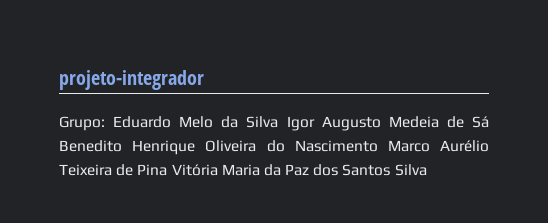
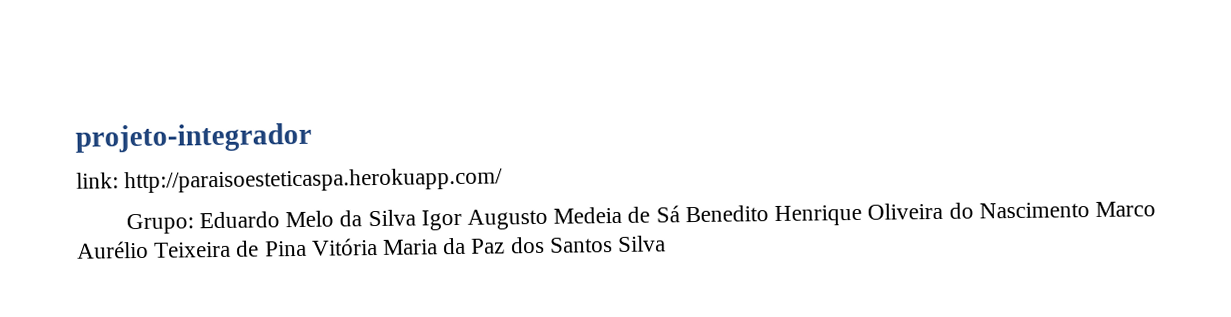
+ link: http://paraisoesteticaspa.herokuapp.com/

